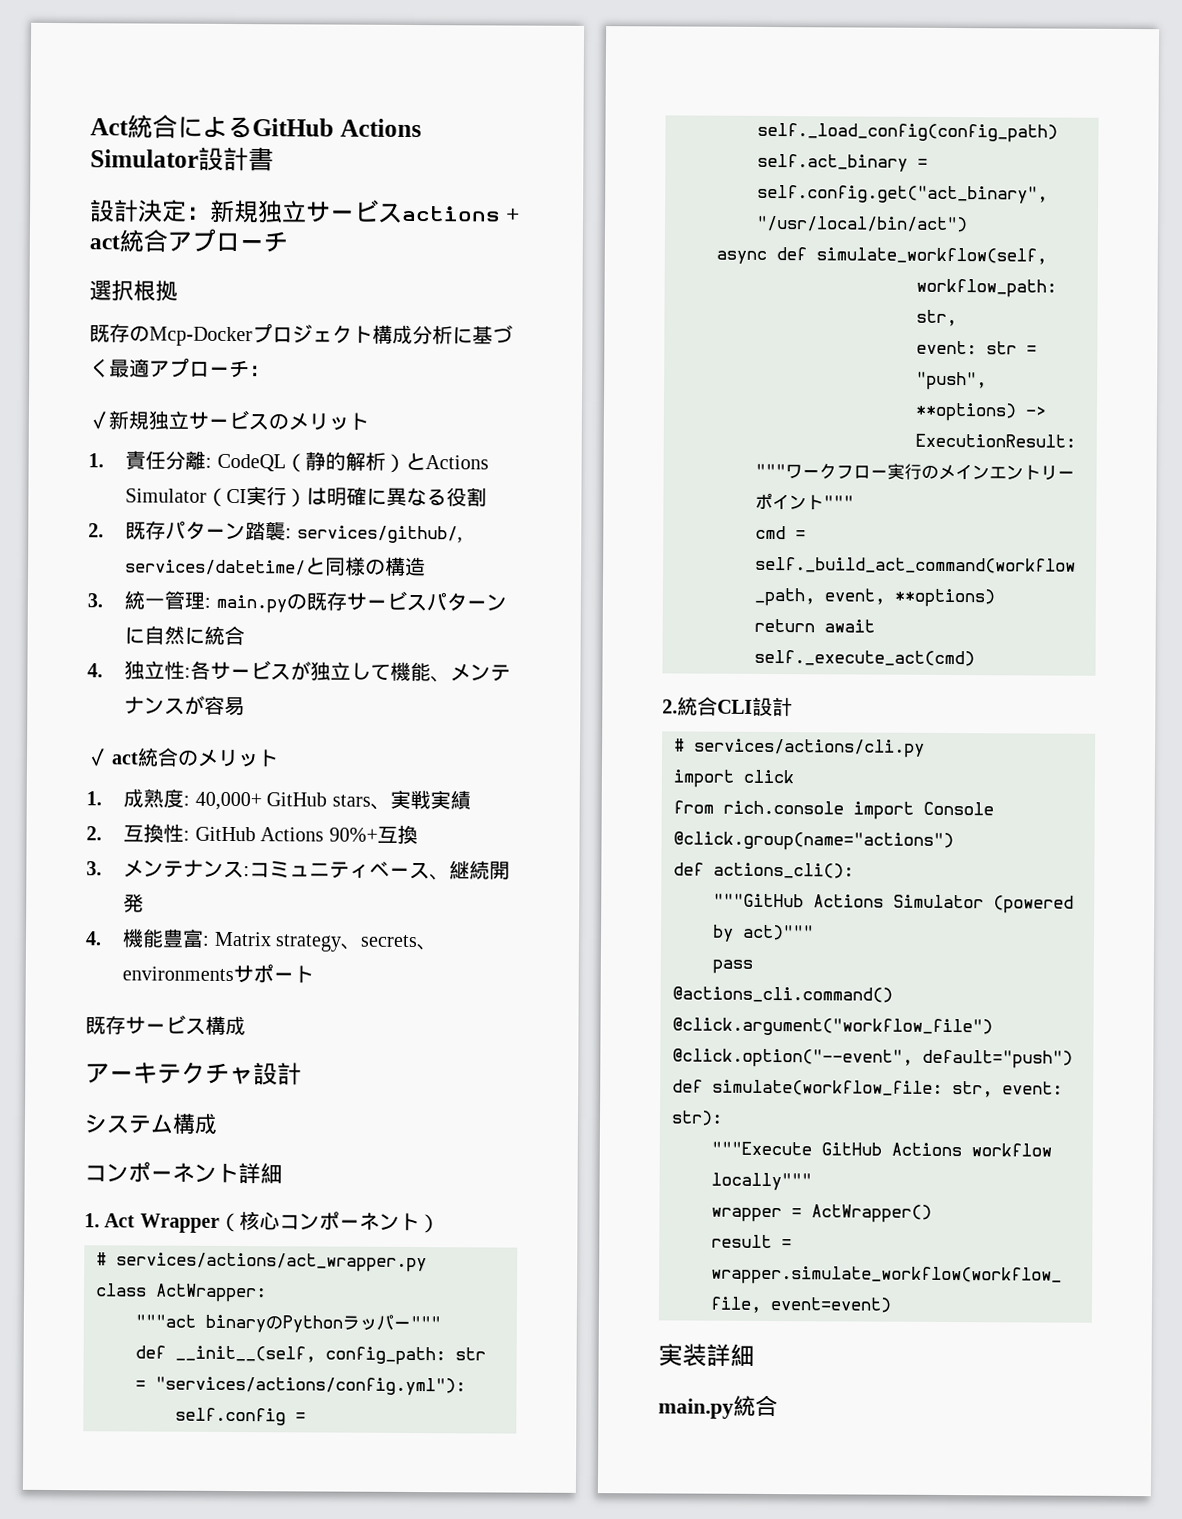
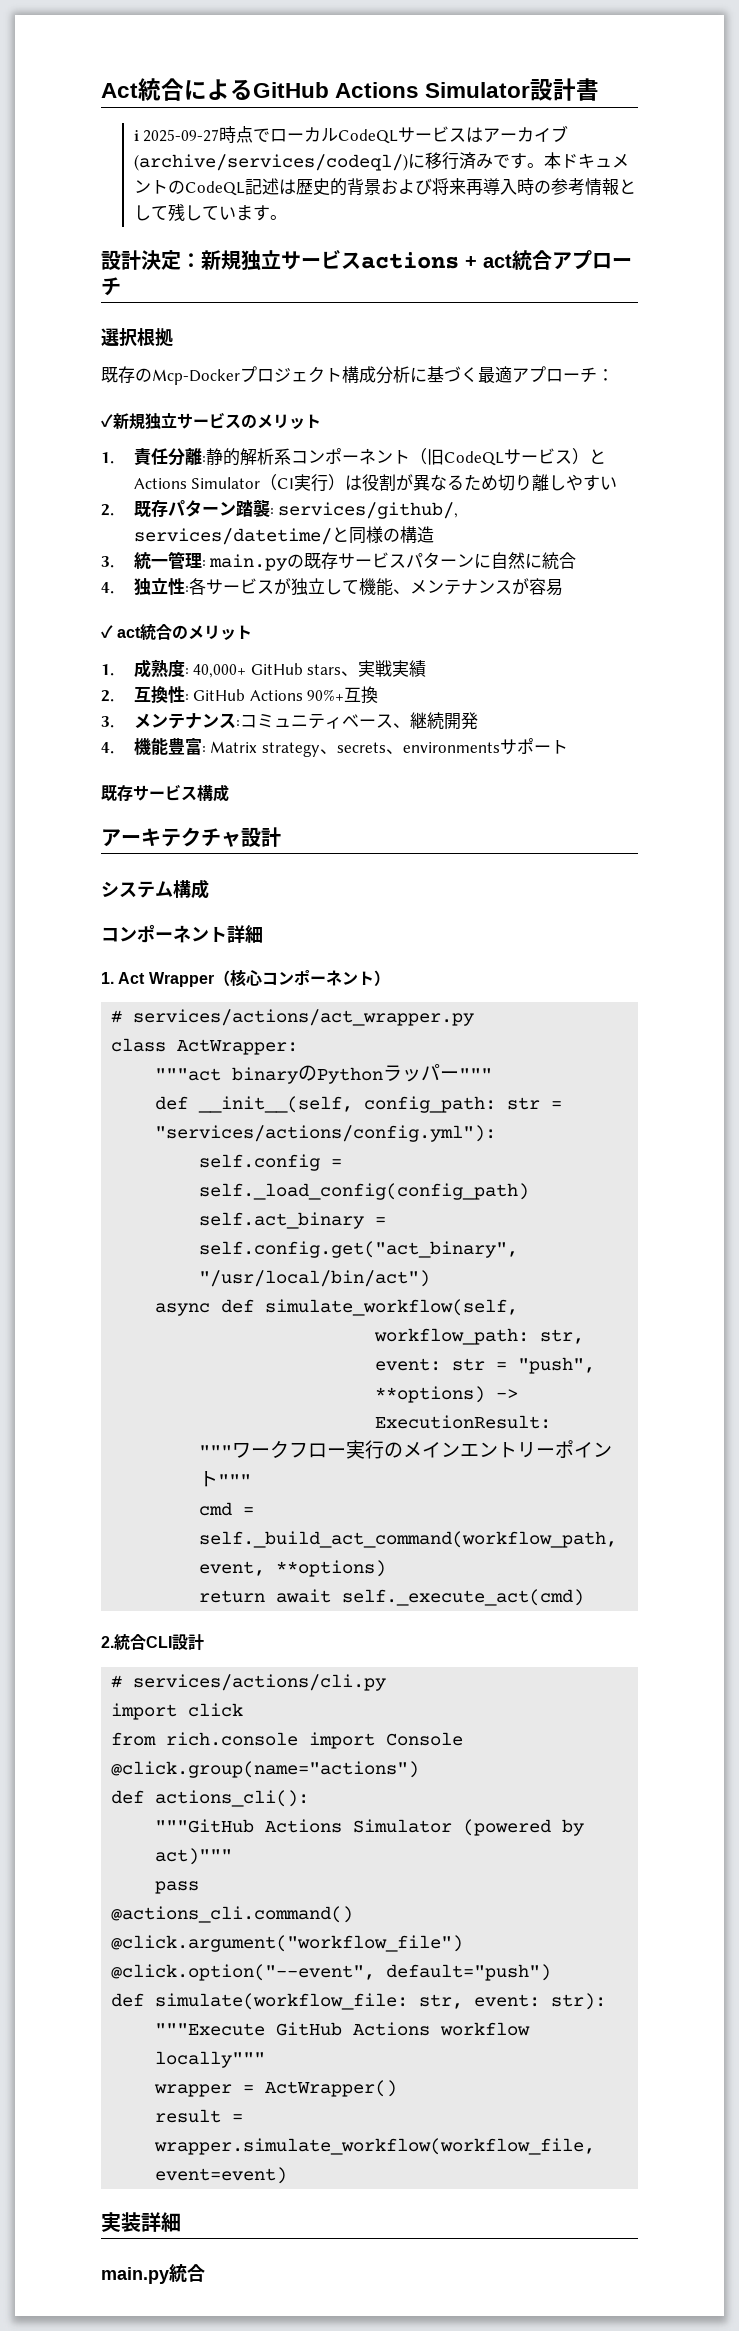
+ ℹ 2025-09-27時点でローカルCodeQLサービスはアーカイブ(archive/services/codeql/)に移行済みです。本ドキュメントのCodeQL記述は歴史的背景および将来再導入時の参考情報として残しています。
- 1.責任分離: CodeQL（静的解析）とActions Simulator（CI実行）は明確に異なる役割
+ 1.責任分離:静的解析系コンポーネント（旧CodeQLサービス）とActions Simulator（CI実行）は役割が異なるため切り離しやすい

